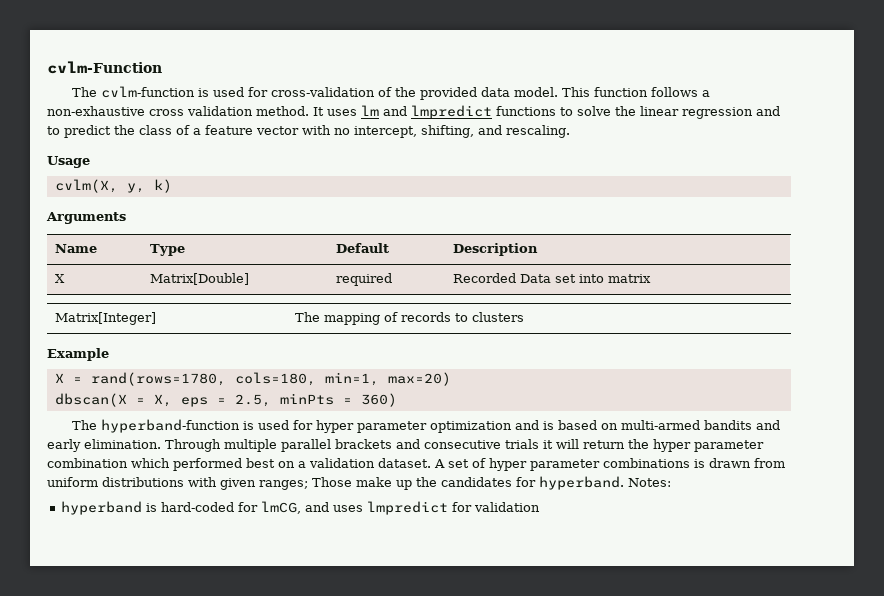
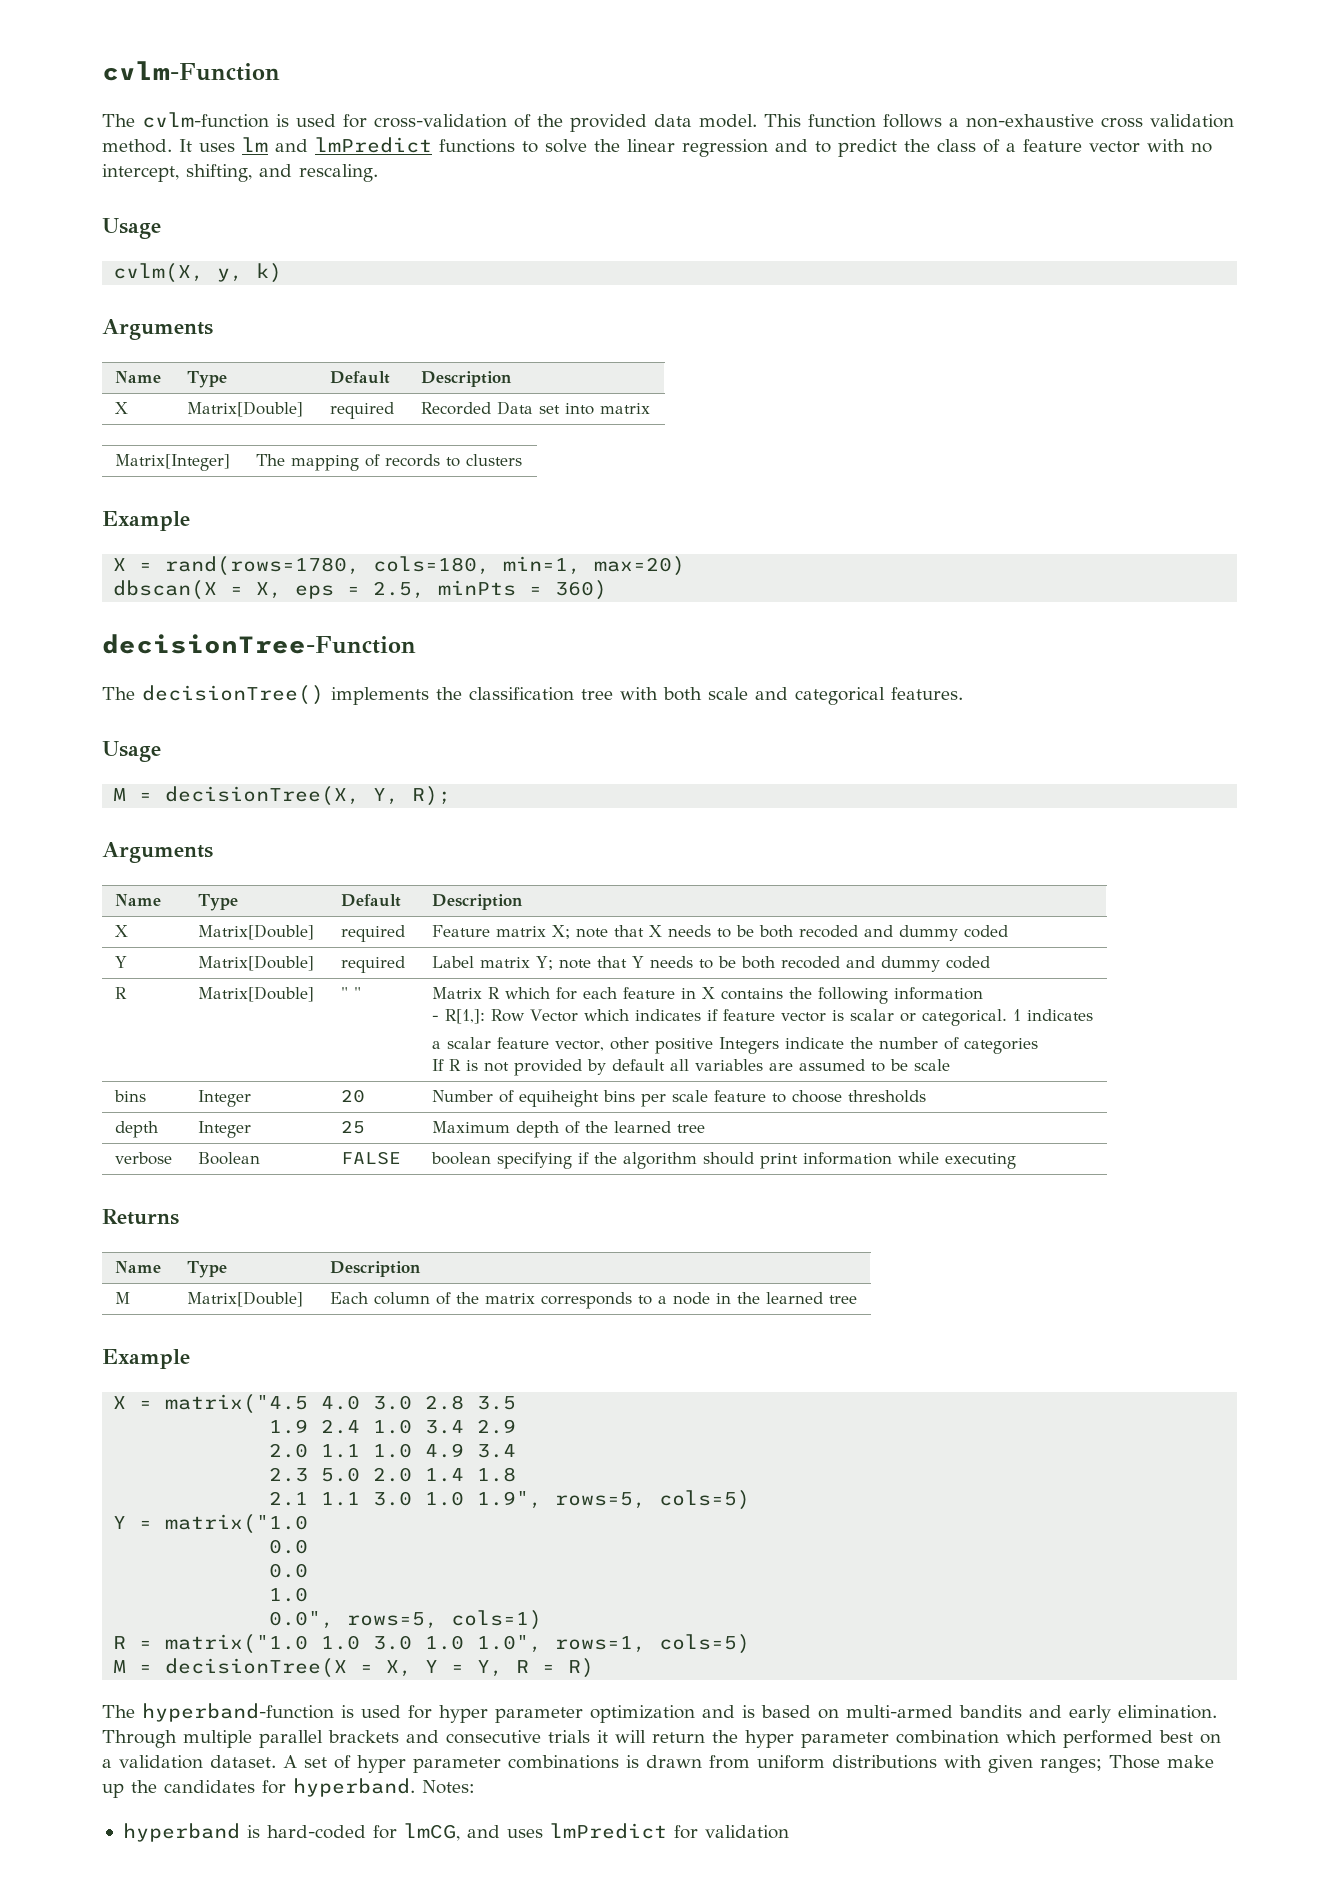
- It uses lm and lmpredict functions to solve the linear regression and to predict the class of a feature vector with no intercept, shifting, and rescaling.
+ It uses lm and lmPredict functions to solve the linear regression and to predict the class of a feature vector with no intercept, shifting, and rescaling.
+ decisionTree-Function
+ The decisionTree() implements the classification tree with both scale and categorical features.
+ Usage
+ M = decisionTree(X, Y, R);
+ Arguments
+ Name | Type | Default | Description
+ X | Matrix[Double] | required | Feature matrix X; note that X needs to be both recoded and dummy coded
+ Y | Matrix[Double] | required | Label matrix Y; note that Y needs to be both recoded and dummy coded
+ R | Matrix[Double] | " " | Matrix R which for each feature in X contains the following information
+ - R[1,]: Row Vector which indicates if feature vector is scalar or categorical. 1 indicates
+ a scalar feature vector, other positive Integers indicate the number of categories
+ If R is not provided by default all variables are assumed to be scale
+ bins | Integer | 20 | Number of equiheight bins per scale feature to choose thresholds
+ depth | Integer | 25 | Maximum depth of the learned tree
+ verbose | Boolean | FALSE | boolean specifying if the algorithm should print information while executing
+ Returns
+ Name | Type | Description
+ M | Matrix[Double] | Each column of the matrix corresponds to a node in the learned tree
+ Example
+ X = matrix("4.5 4.0 3.0 2.8 3.5
+ 1.9 2.4 1.0 3.4 2.9
+ 2.0 1.1 1.0 4.9 3.4
+ 2.3 5.0 2.0 1.4 1.8
+ 2.1 1.1 3.0 1.0 1.9", rows=5, cols=5)
+ Y = matrix("1.0
+ 0.0
+ 0.0
+ 1.0
+ 0.0", rows=5, cols=1)
+ R = matrix("1.0 1.0 3.0 1.0 1.0", rows=1, cols=5)
+ M = decisionTree(X = X, Y = Y, R = R)
- hyperband is hard-coded for lmCG, and uses lmpredict for validation
+ hyperband is hard-coded for lmCG, and uses lmPredict for validation

